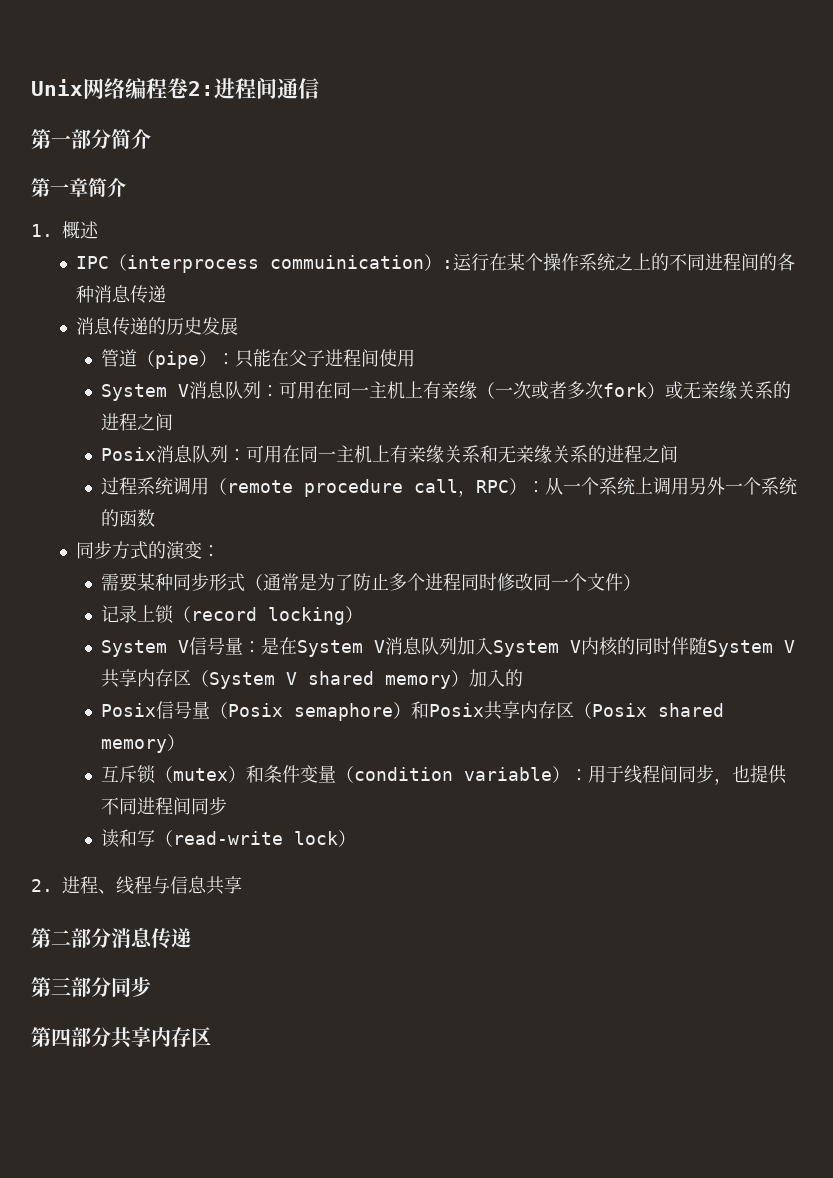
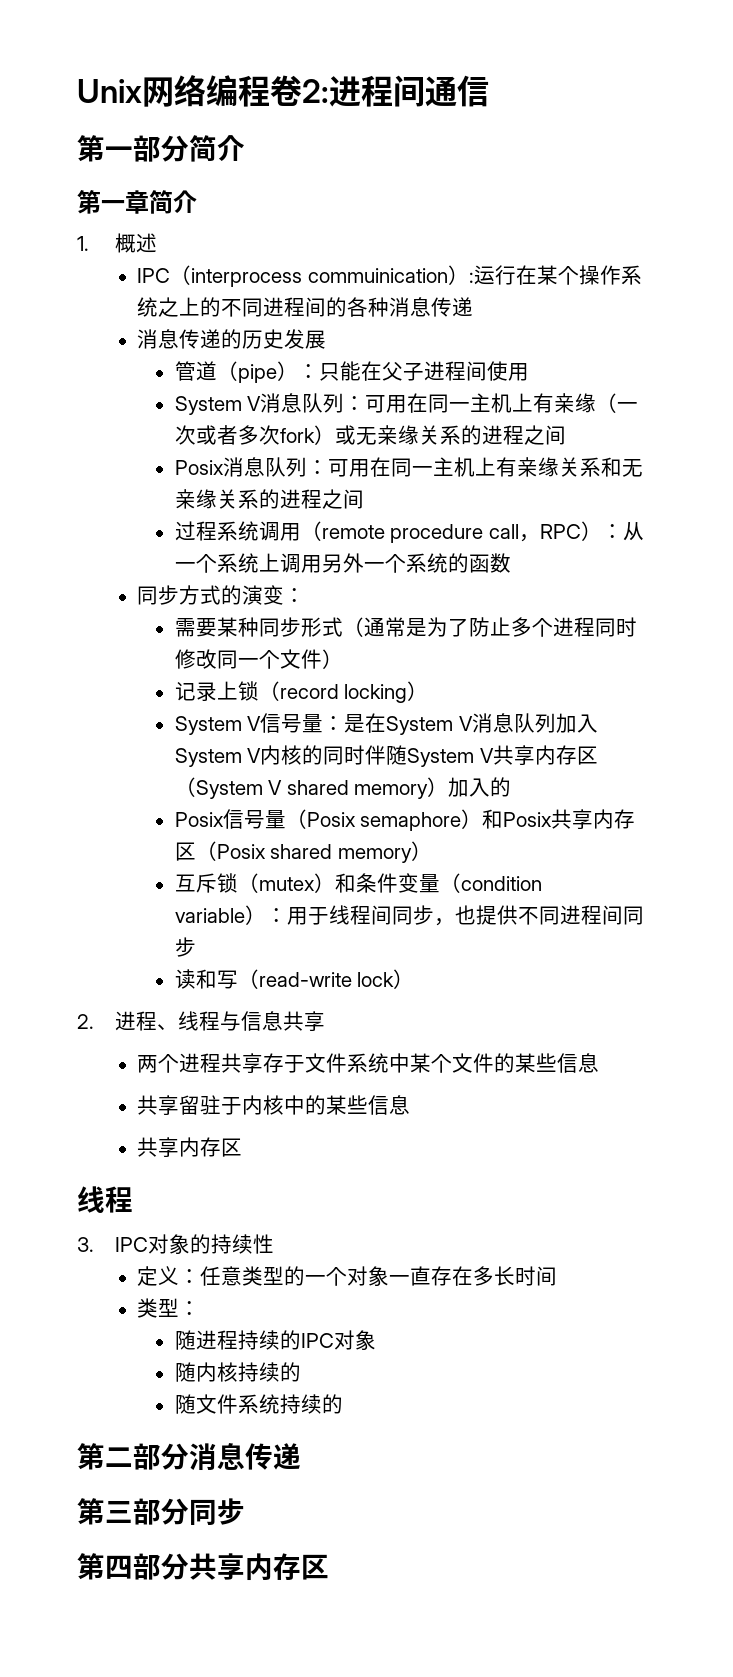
+ 两个进程共享存于文件系统中某个文件的某些信息
+ 共享留驻于内核中的某些信息
+ 共享内存区
+ 线程
+ 3. IPC对象的持续性
+ 定义：任意类型的一个对象一直存在多长时间
+ 类型：
+ 随进程持续的IPC对象
+ 随内核持续的
+ 随文件系统持续的

